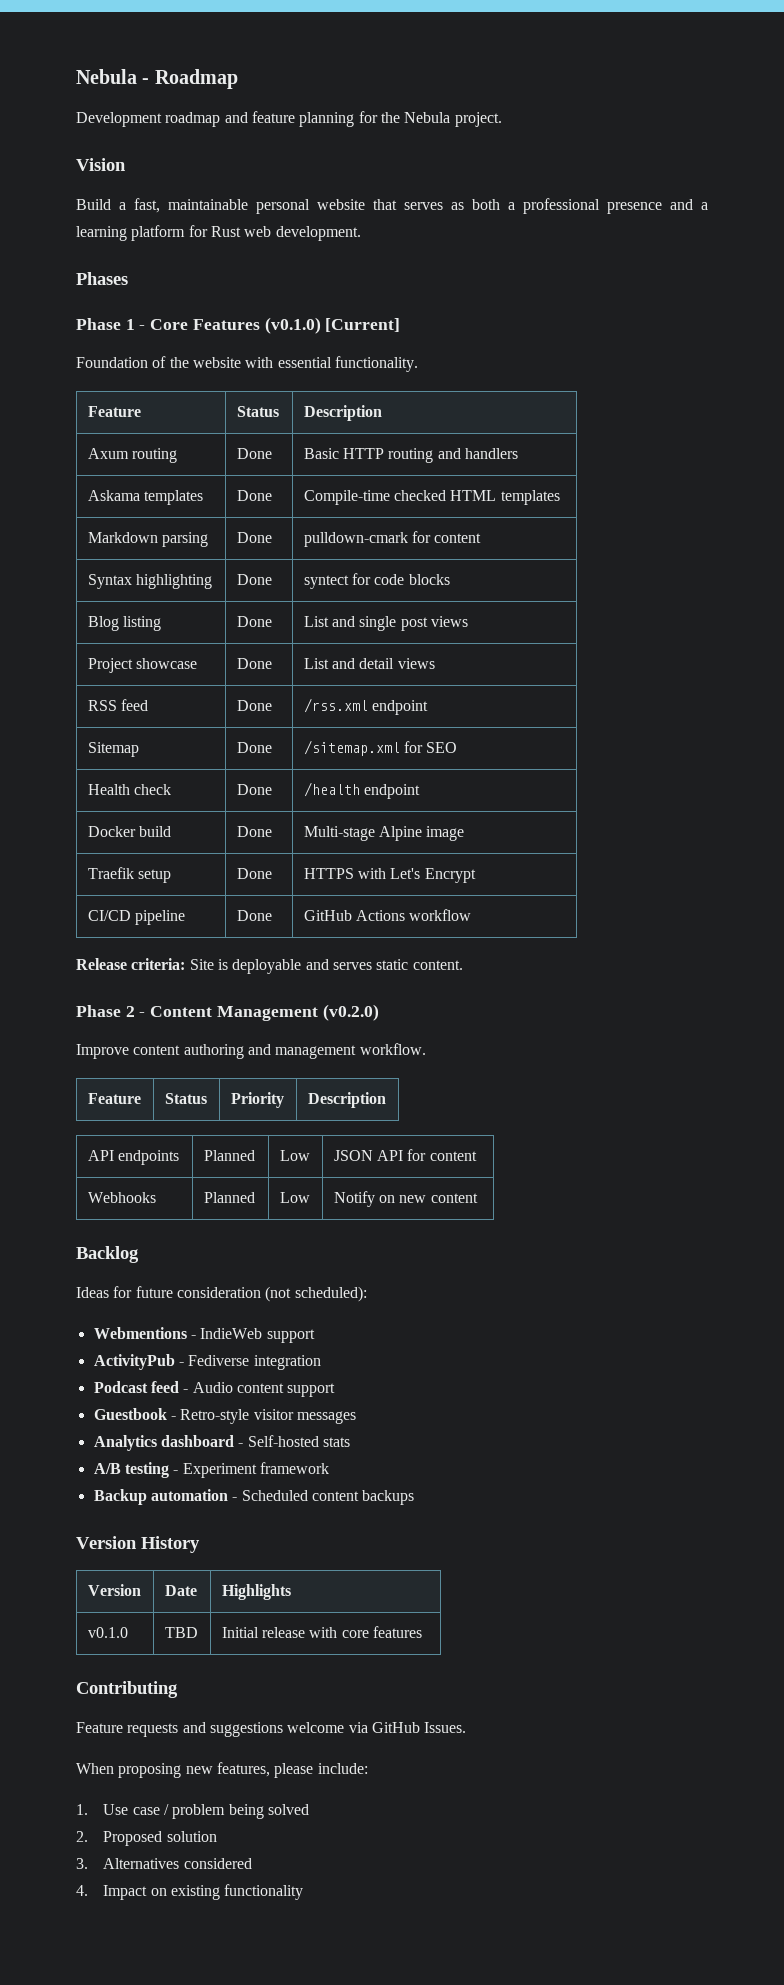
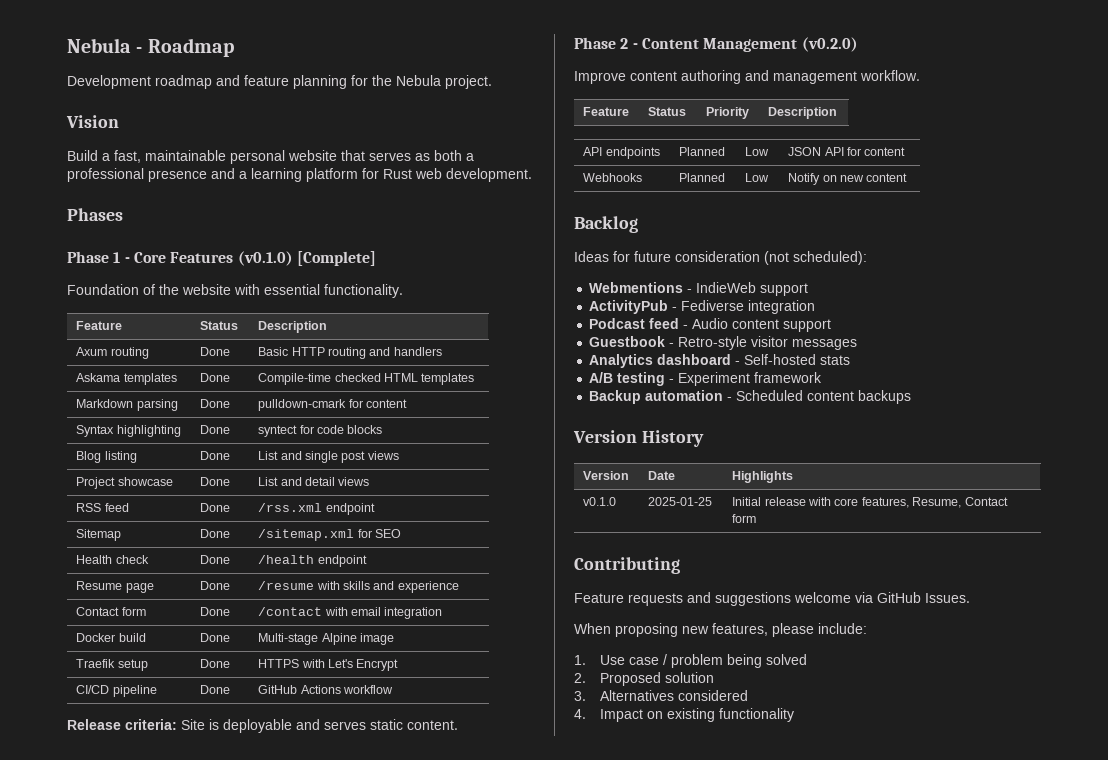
- Phase 1 - Core Features (v0.1.0) [Current]
+ Phase 1 - Core Features (v0.1.0) [Complete]
+ Resume page | Done | /resume with skills and experience
+ Contact form | Done | /contact with email integration
- v0.1.0 | TBD | Initial release with core features
+ v0.1.0 | 2025-01-25 | Initial release with core features, Resume, Contact form

